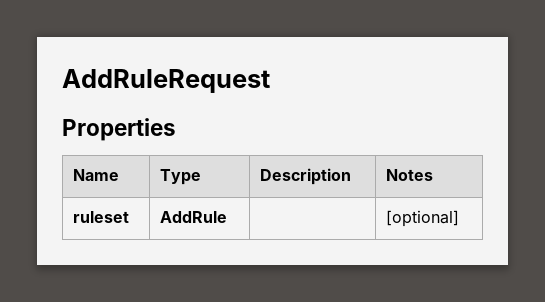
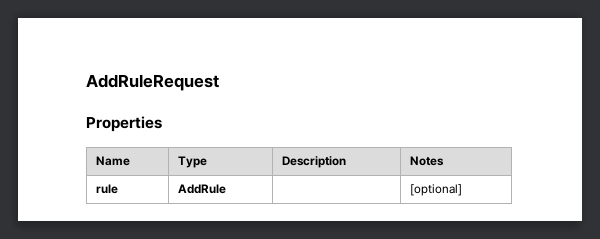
- ruleset | AddRule | | [optional]
+ rule | AddRule | | [optional]

